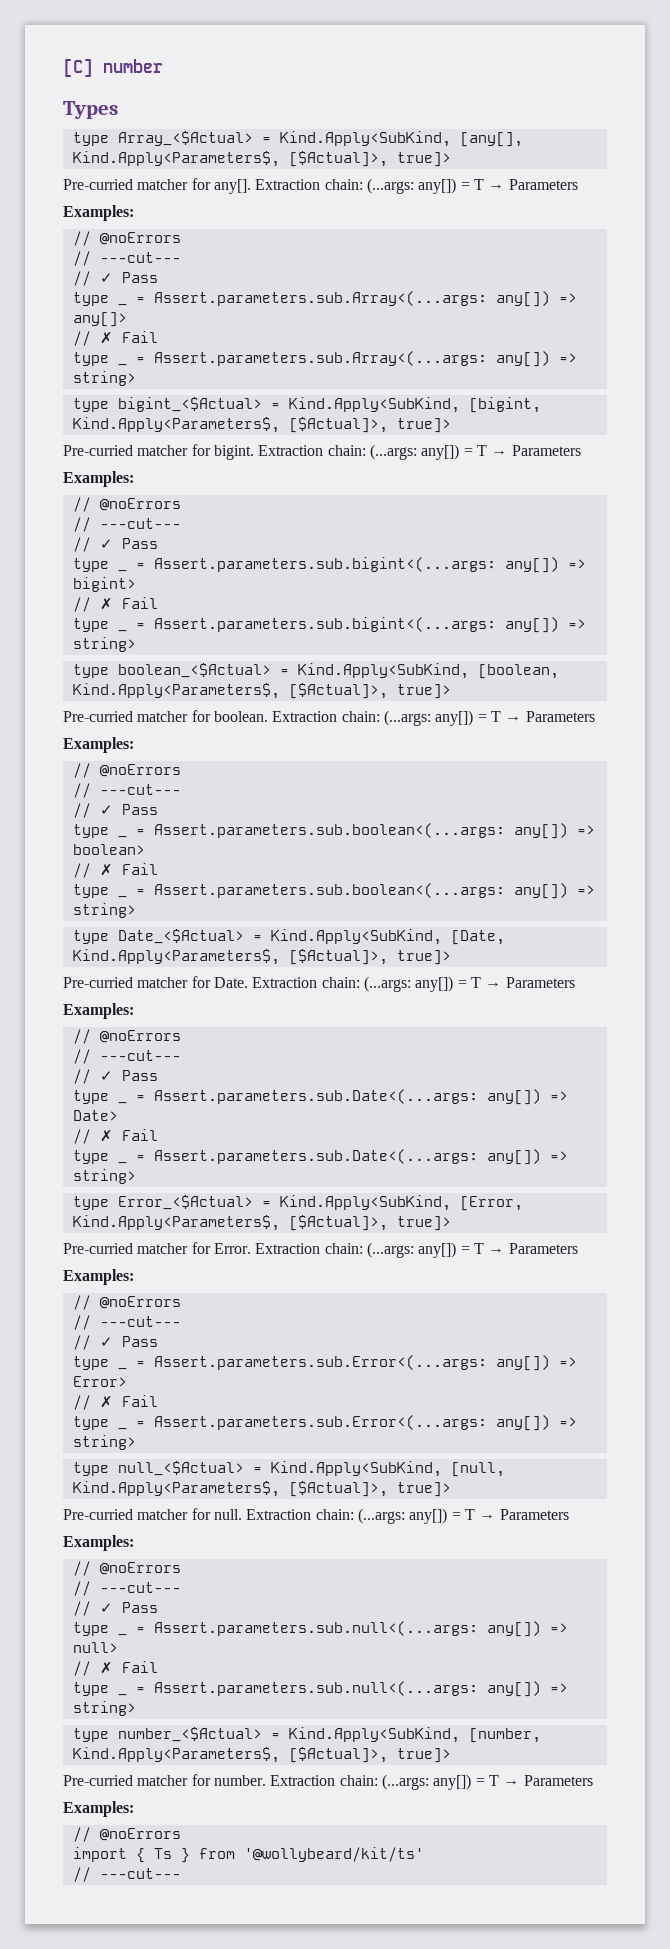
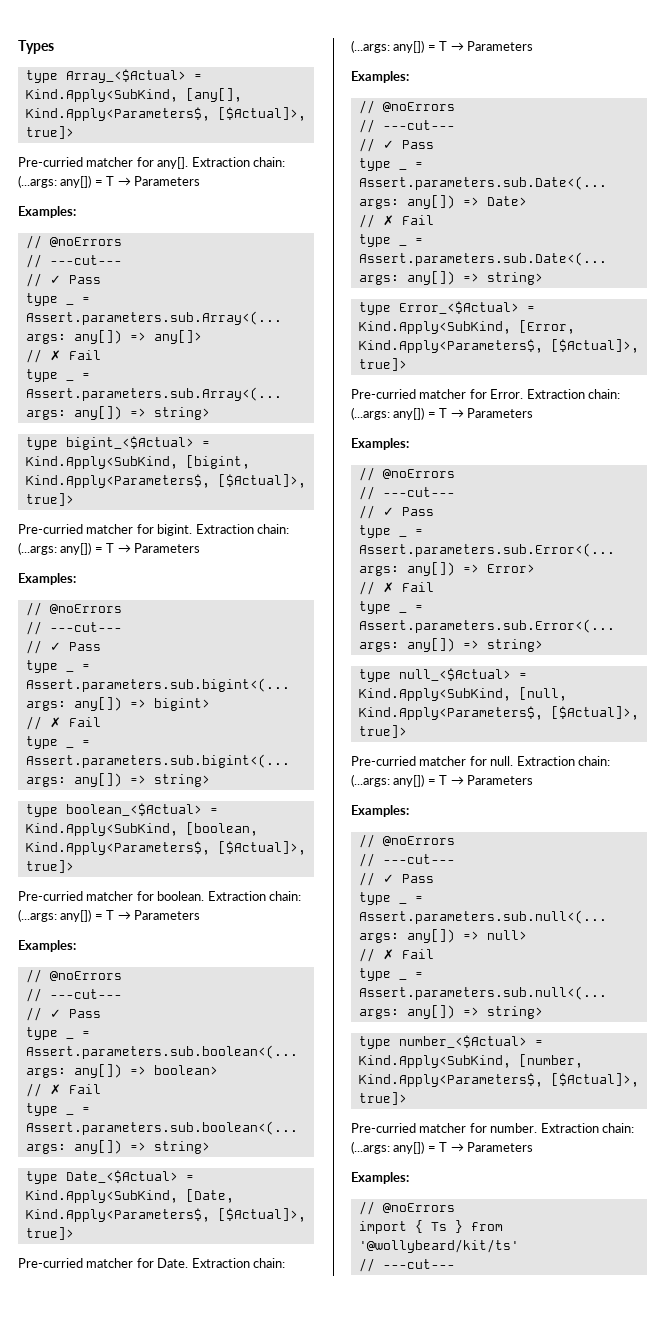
- [C] number

